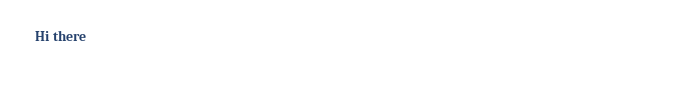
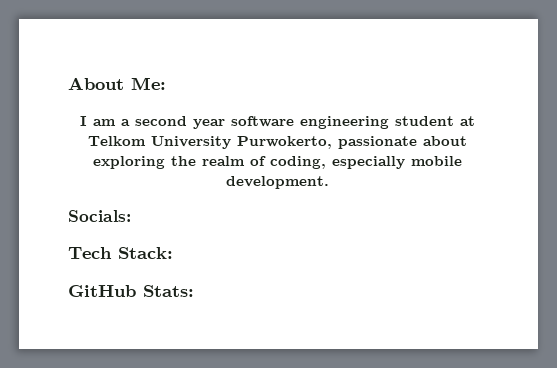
- Hi there
+ About Me:
+ I am a second year software engineering student at Telkom University Purwokerto, passionate about exploring the realm of coding, especially mobile development.
+ Socials:
+ Tech Stack:
+ GitHub Stats:

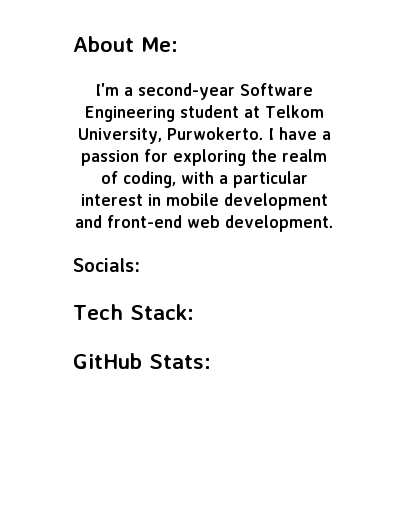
- I am a second year software engineering student at Telkom University Purwokerto, passionate about exploring the realm of coding, especially mobile development.
+ I'm a second-year Software Engineering student at Telkom University, Purwokerto. I have a passion for exploring the realm of coding, with a particular interest in mobile development and front-end web development.

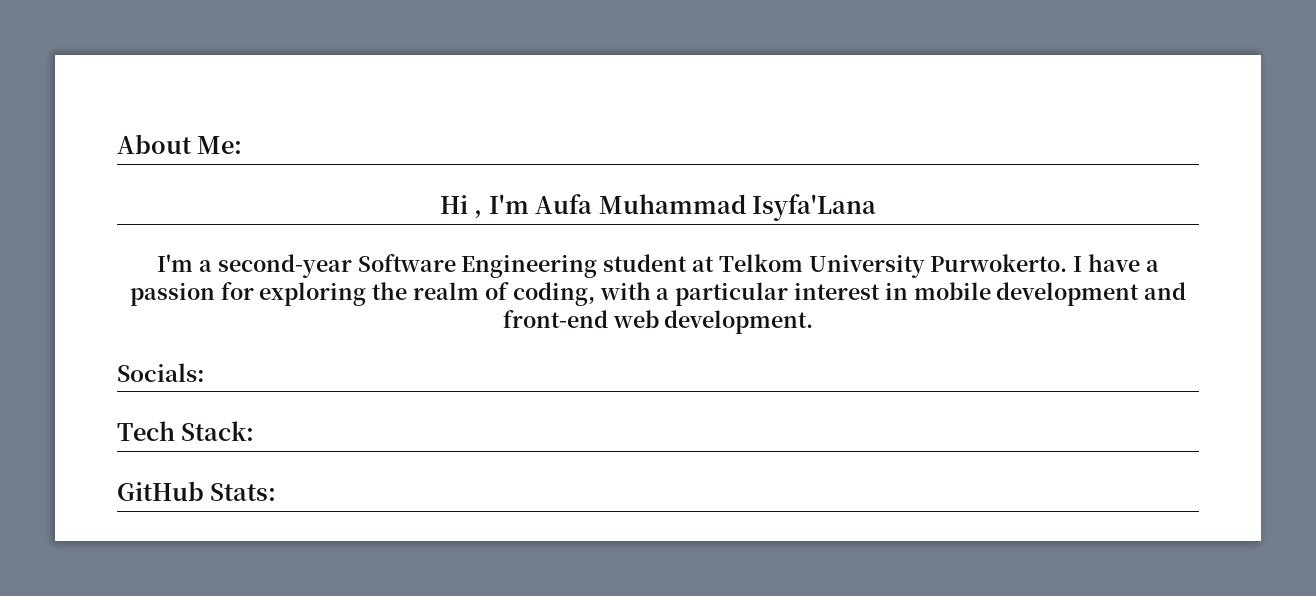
+ Hi , I'm Aufa Muhammad Isyfa'Lana
- I'm a second-year Software Engineering student at Telkom University, Purwokerto.
+ I'm a second-year Software Engineering student at Telkom University Purwokerto.

